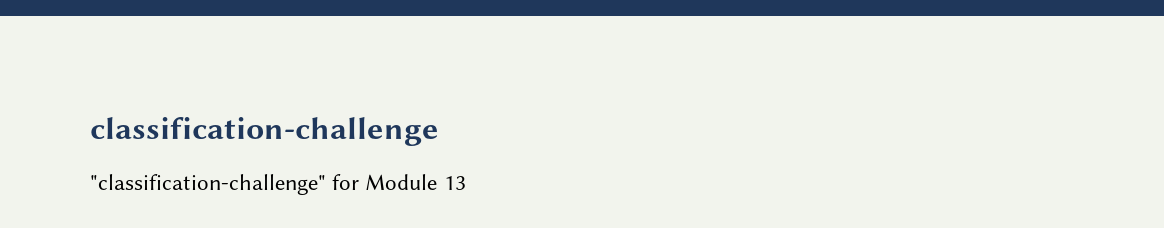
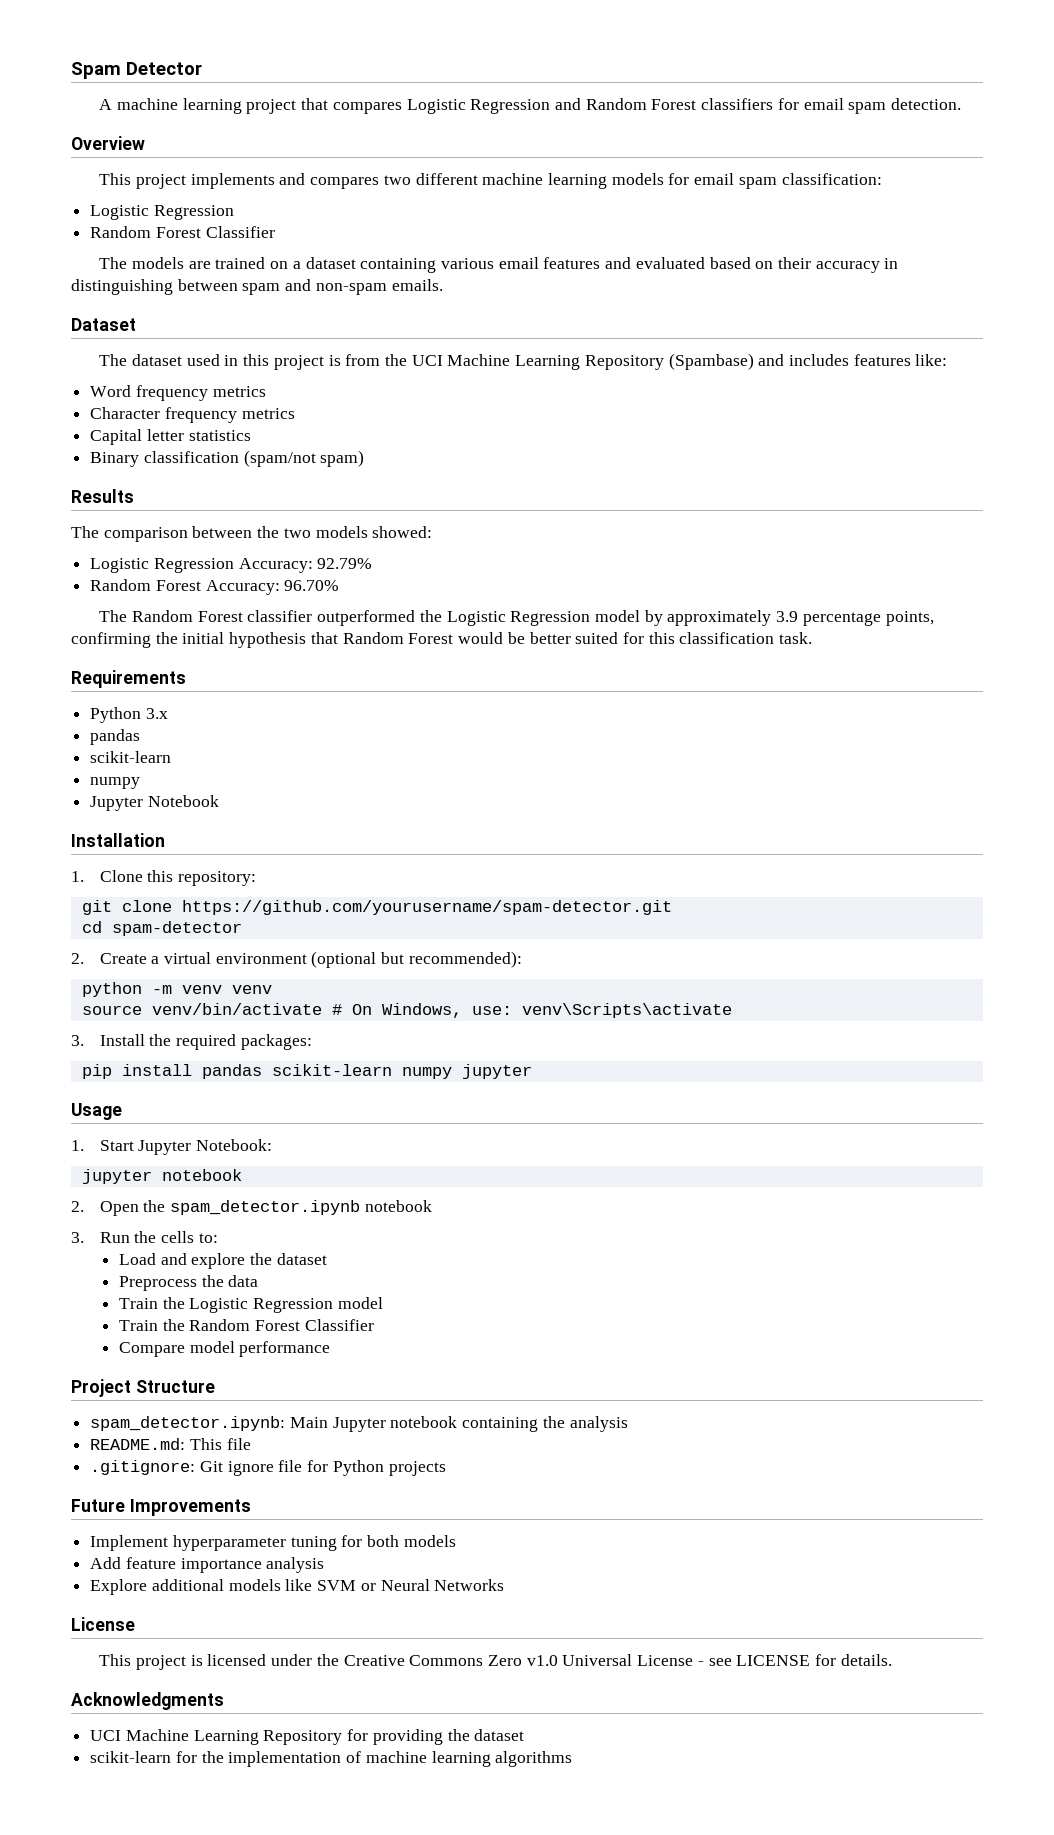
- classification-challenge
- "classification-challenge" for Module 13
+ Spam Detector
+ A machine learning project that compares Logistic Regression and Random Forest classifiers for email spam detection.
+ Overview
+ This project implements and compares two different machine learning models for email spam classification:
+ Logistic Regression
+ Random Forest Classifier
+ The models are trained on a dataset containing various email features and evaluated based on their accuracy in distinguishing between spam and non-spam emails.
+ Dataset
+ The dataset used in this project is from the UCI Machine Learning Repository (Spambase) and includes features like:
+ Word frequency metrics
+ Character frequency metrics
+ Capital letter statistics
+ Binary classification (spam/not spam)
+ Results
+ The comparison between the two models showed:
+ Logistic Regression Accuracy: 92.79%
+ Random Forest Accuracy: 96.70%
+ The Random Forest classifier outperformed the Logistic Regression model by approximately 3.9 percentage points, confirming the initial hypothesis that Random Forest would be better suited for this classification task.
+ Requirements
+ Python 3.x
+ pandas
+ scikit-learn
+ numpy
+ Jupyter Notebook
+ Installation
+ 1. Clone this repository:
+ git clone https://github.com/yourusername/spam-detector.git
+ cd spam-detector
+ 2. Create a virtual environment (optional but recommended):
+ python -m venv venv
+ source venv/bin/activate # On Windows, use: venv\Scripts\activate
+ 3. Install the required packages:
+ pip install pandas scikit-learn numpy jupyter
+ Usage
+ 1. Start Jupyter Notebook:
+ jupyter notebook
+ 2. Open the spam_detector.ipynb notebook
+ 3. Run the cells to:
+ Load and explore the dataset
+ Preprocess the data
+ Train the Logistic Regression model
+ Train the Random Forest Classifier
+ Compare model performance
+ Project Structure
+ spam_detector.ipynb: Main Jupyter notebook containing the analysis
+ README.md: This file
+ .gitignore: Git ignore file for Python projects
+ Future Improvements
+ Implement hyperparameter tuning for both models
+ Add feature importance analysis
+ Explore additional models like SVM or Neural Networks
+ License
+ This project is licensed under the Creative Commons Zero v1.0 Universal License - see LICENSE for details.
+ Acknowledgments
+ UCI Machine Learning Repository for providing the dataset
+ scikit-learn for the implementation of machine learning algorithms

